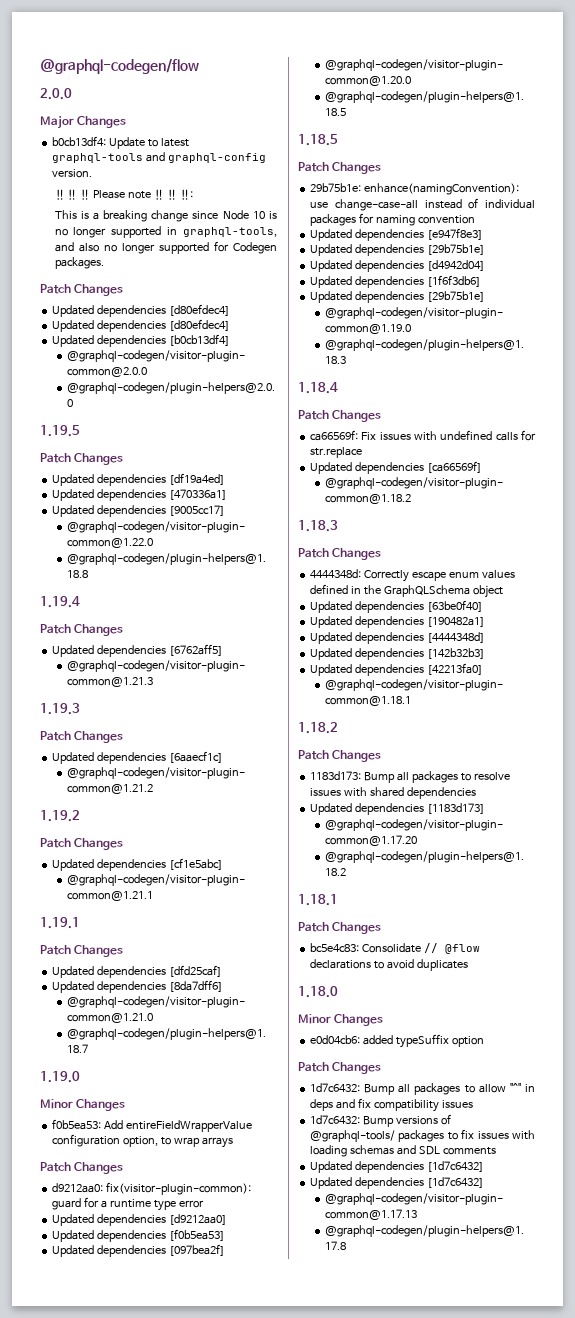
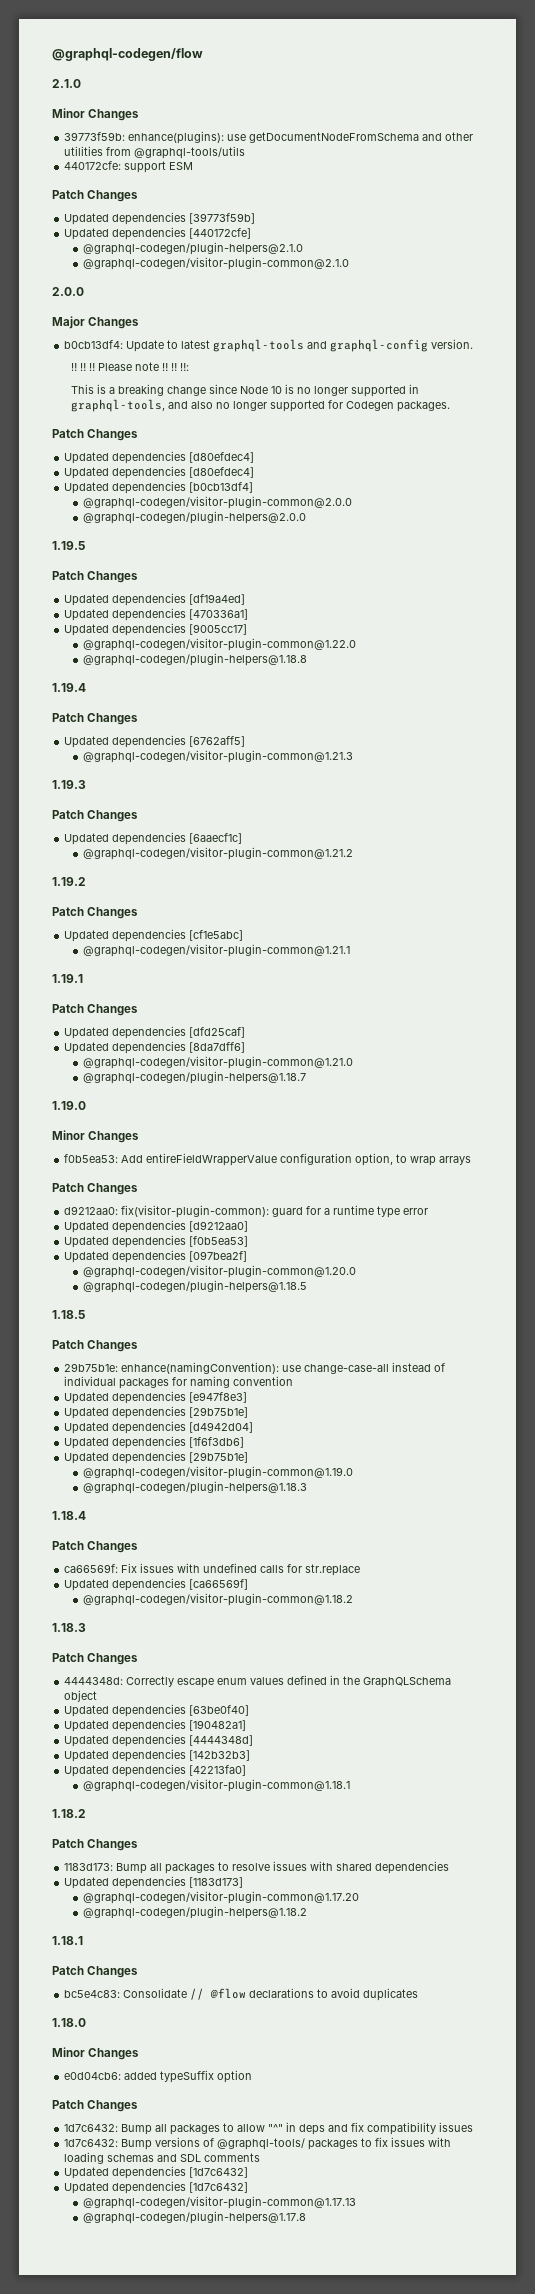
+ 2.1.0
+ Minor Changes
+ 39773f59b: enhance(plugins): use getDocumentNodeFromSchema and other utilities from @graphql-tools/utils
+ 440172cfe: support ESM
+ Patch Changes
+ Updated dependencies [39773f59b]
+ Updated dependencies [440172cfe]
+ @graphql-codegen/plugin-helpers@2.1.0
+ @graphql-codegen/visitor-plugin-common@2.1.0

